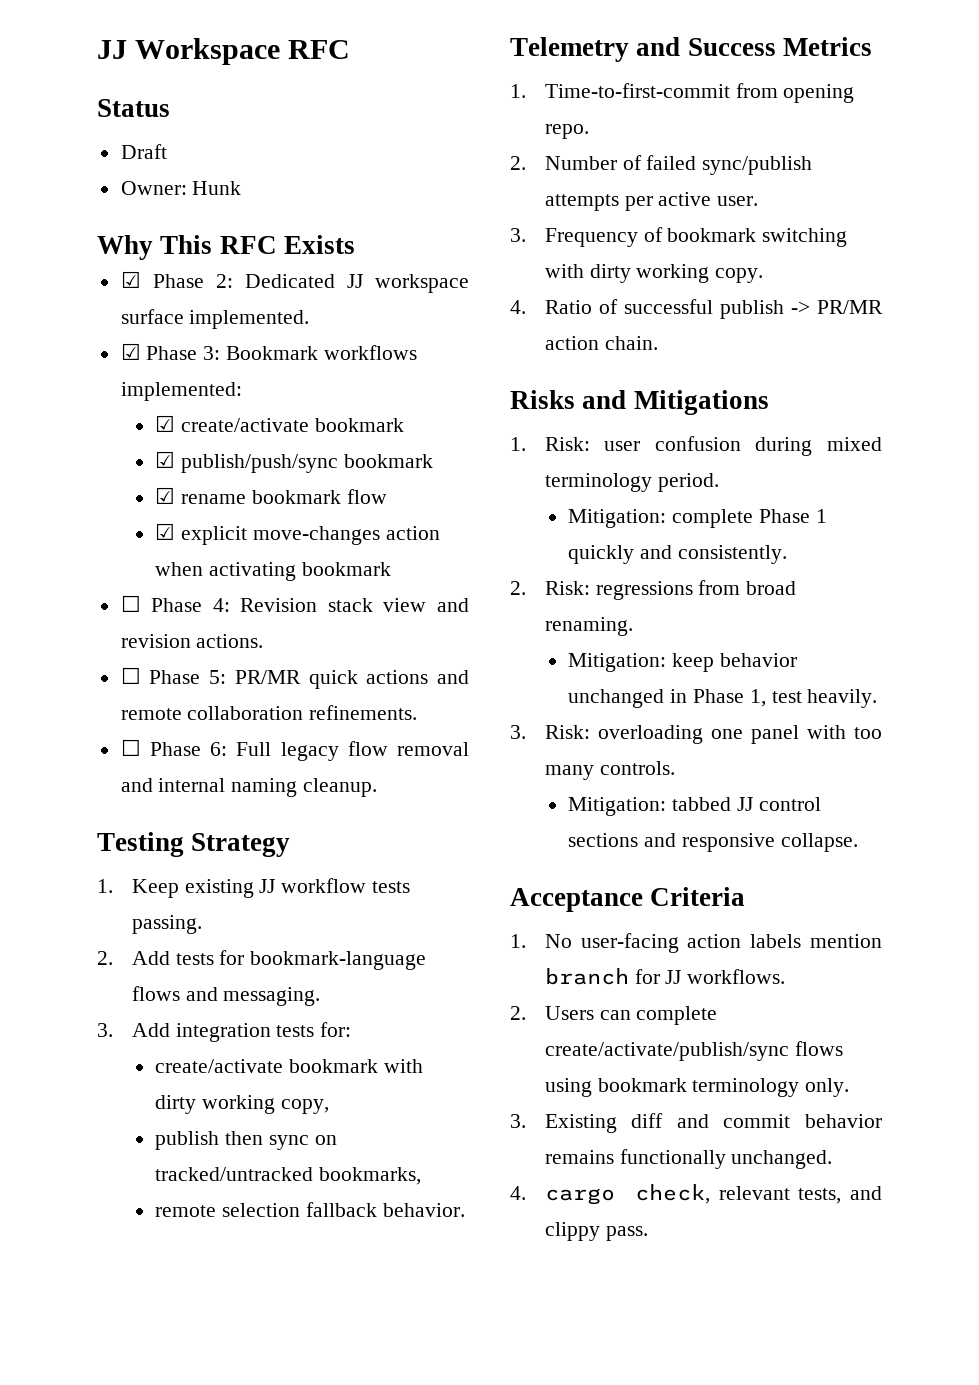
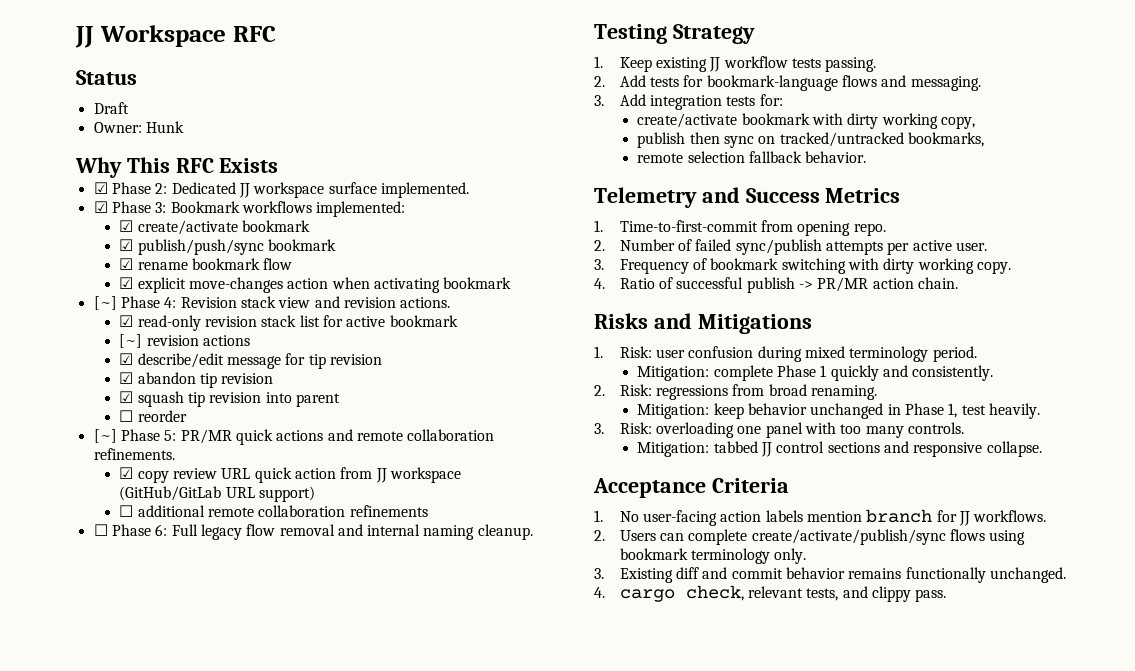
- ☐ Phase 4: Revision stack view and revision actions.
+ [~] Phase 4: Revision stack view and revision actions.
- ☐ Phase 5: PR/MR quick actions and remote collaboration refinements.
+ ☑ read-only revision stack list for active bookmark
+ [~] revision actions
+ ☑ describe/edit message for tip revision
+ ☑ abandon tip revision
+ ☑ squash tip revision into parent
+ ☐ reorder
+ [~] Phase 5: PR/MR quick actions and remote collaboration refinements.
+ ☑ copy review URL quick action from JJ workspace (GitHub/GitLab URL support)
+ ☐ additional remote collaboration refinements

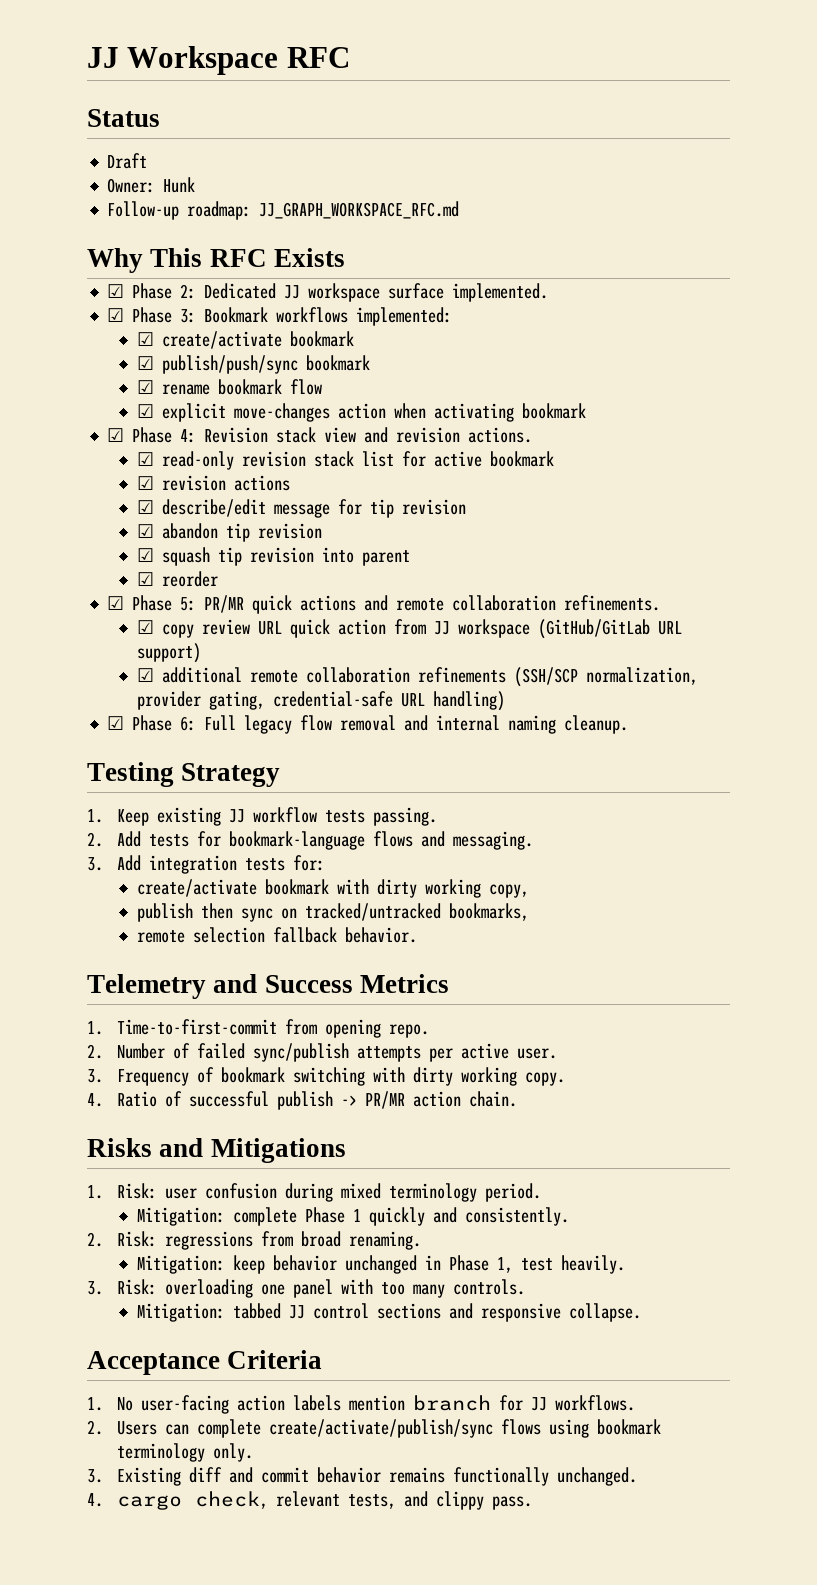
+ Follow-up roadmap: JJ_GRAPH_WORKSPACE_RFC.md
- [~] Phase 4: Revision stack view and revision actions.
+ ☑ Phase 4: Revision stack view and revision actions.
- [~] revision actions
+ ☑ revision actions
- ☐ reorder
+ ☑ reorder
- [~] Phase 5: PR/MR quick actions and remote collaboration refinements.
+ ☑ Phase 5: PR/MR quick actions and remote collaboration refinements.
- ☐ additional remote collaboration refinements
- ☐ Phase 6: Full legacy flow removal and internal naming cleanup.
+ ☑ additional remote collaboration refinements (SSH/SCP normalization, provider gating, credential-safe URL handling)
+ ☑ Phase 6: Full legacy flow removal and internal naming cleanup.

